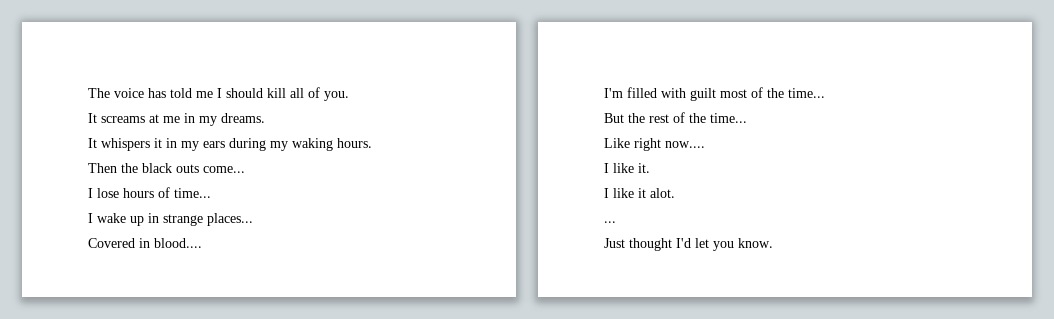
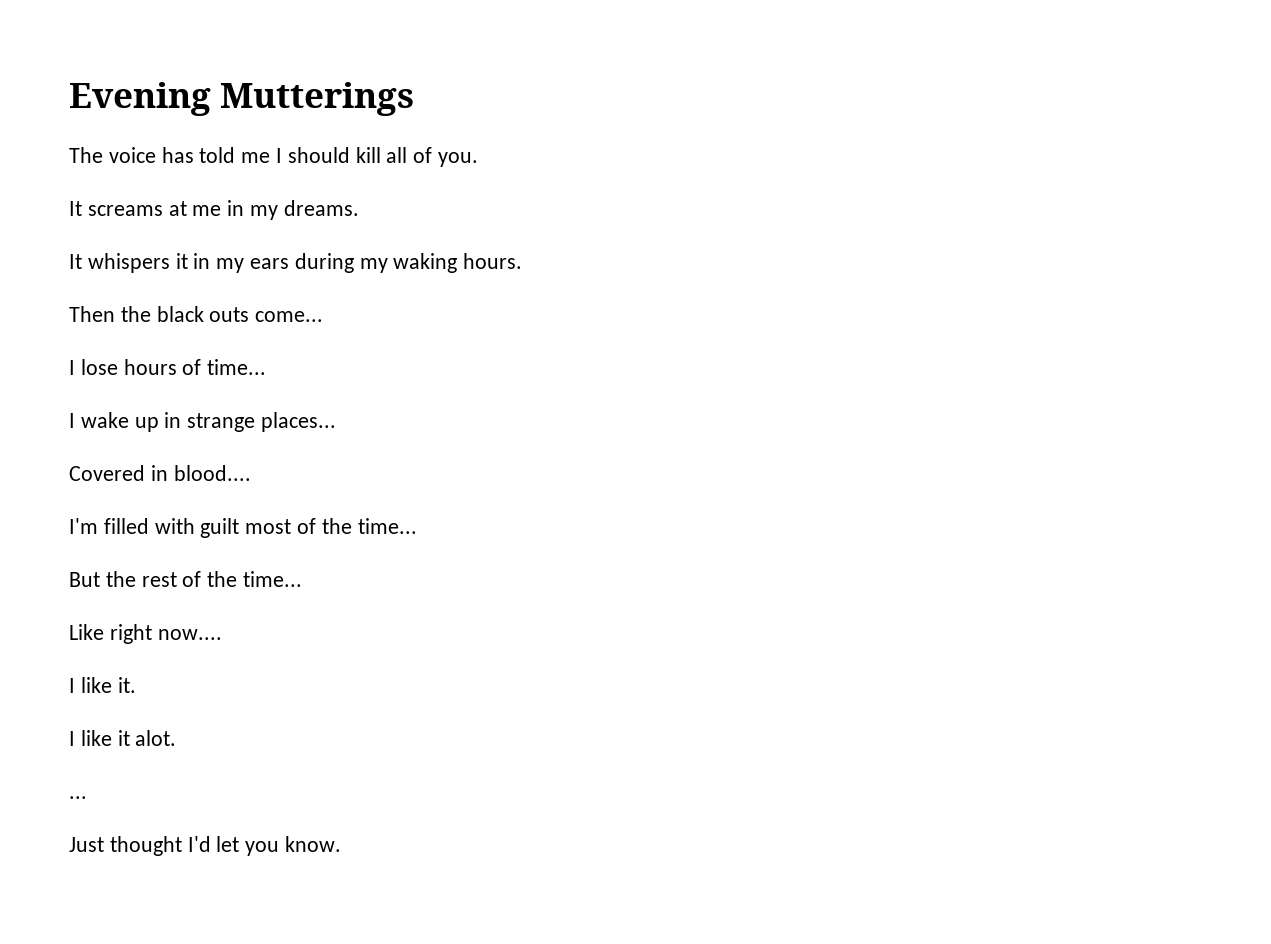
+ Evening Mutterings

